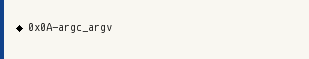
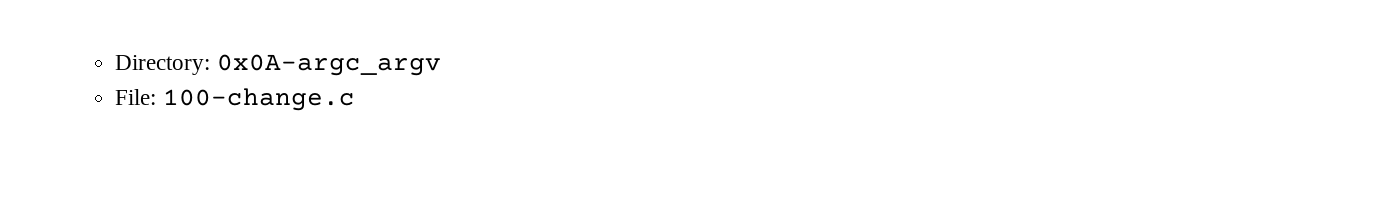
- 0x0A-argc_argv
+ Directory: 0x0A-argc_argv
+ File: 100-change.c

